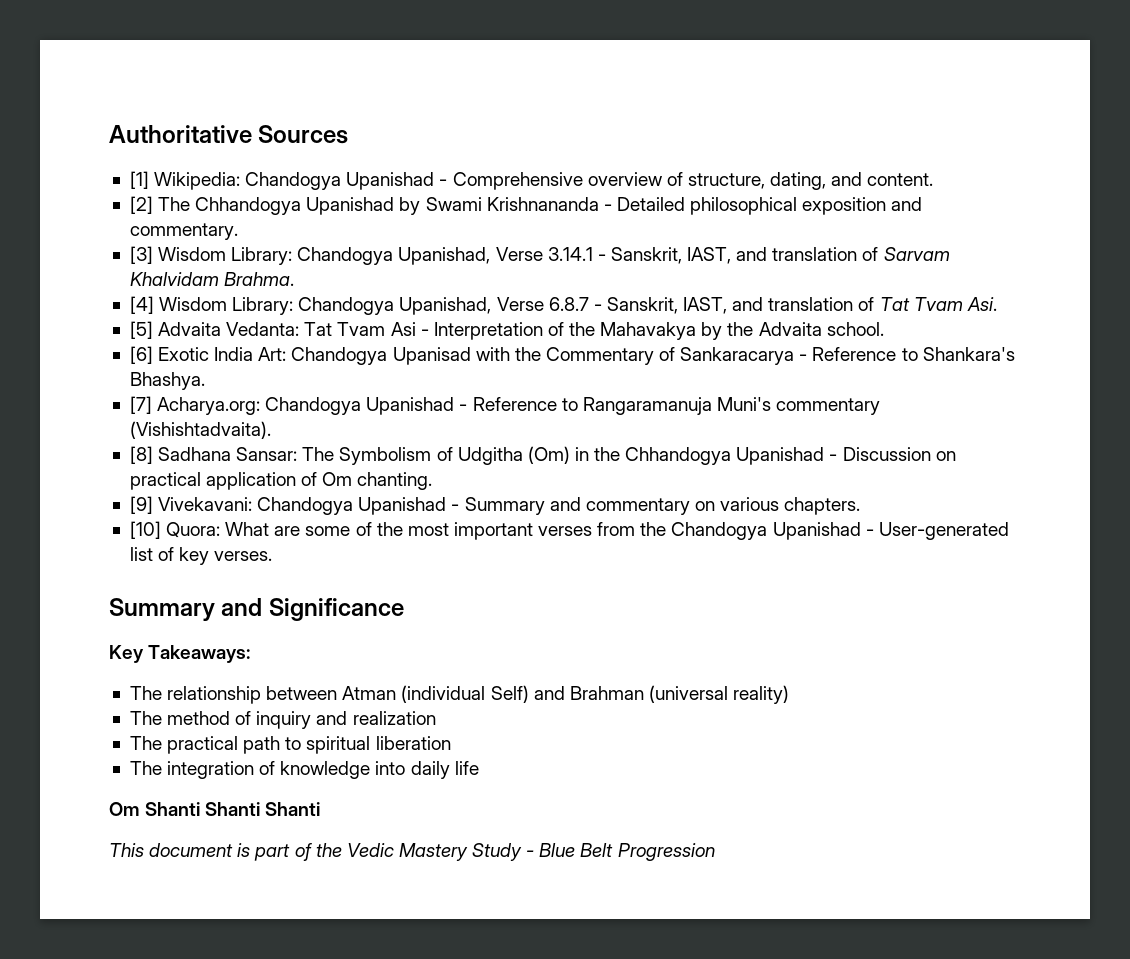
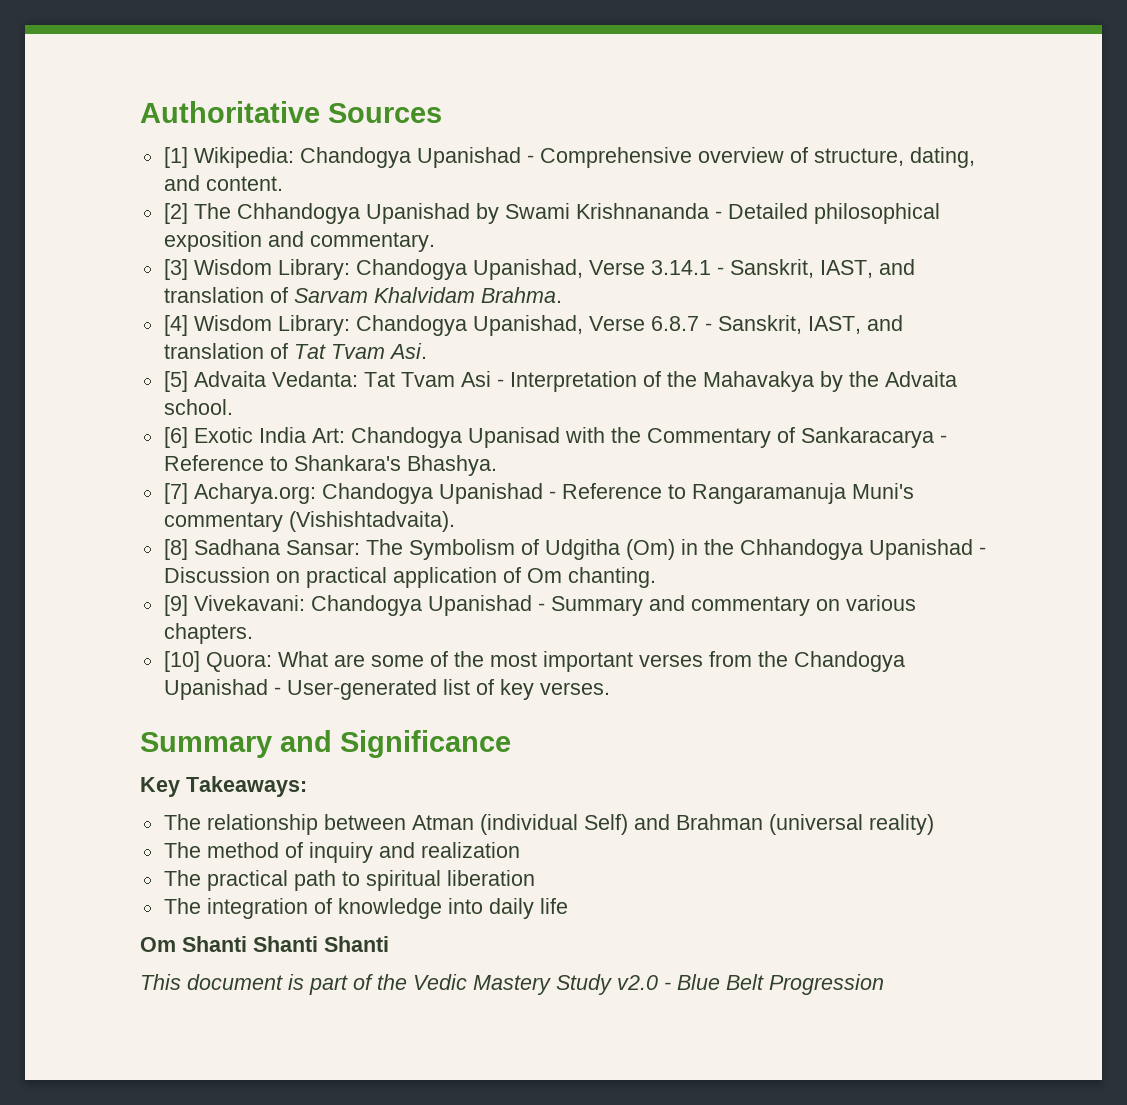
- This document is part of the Vedic Mastery Study - Blue Belt Progression
+ This document is part of the Vedic Mastery Study v2.0 - Blue Belt Progression

